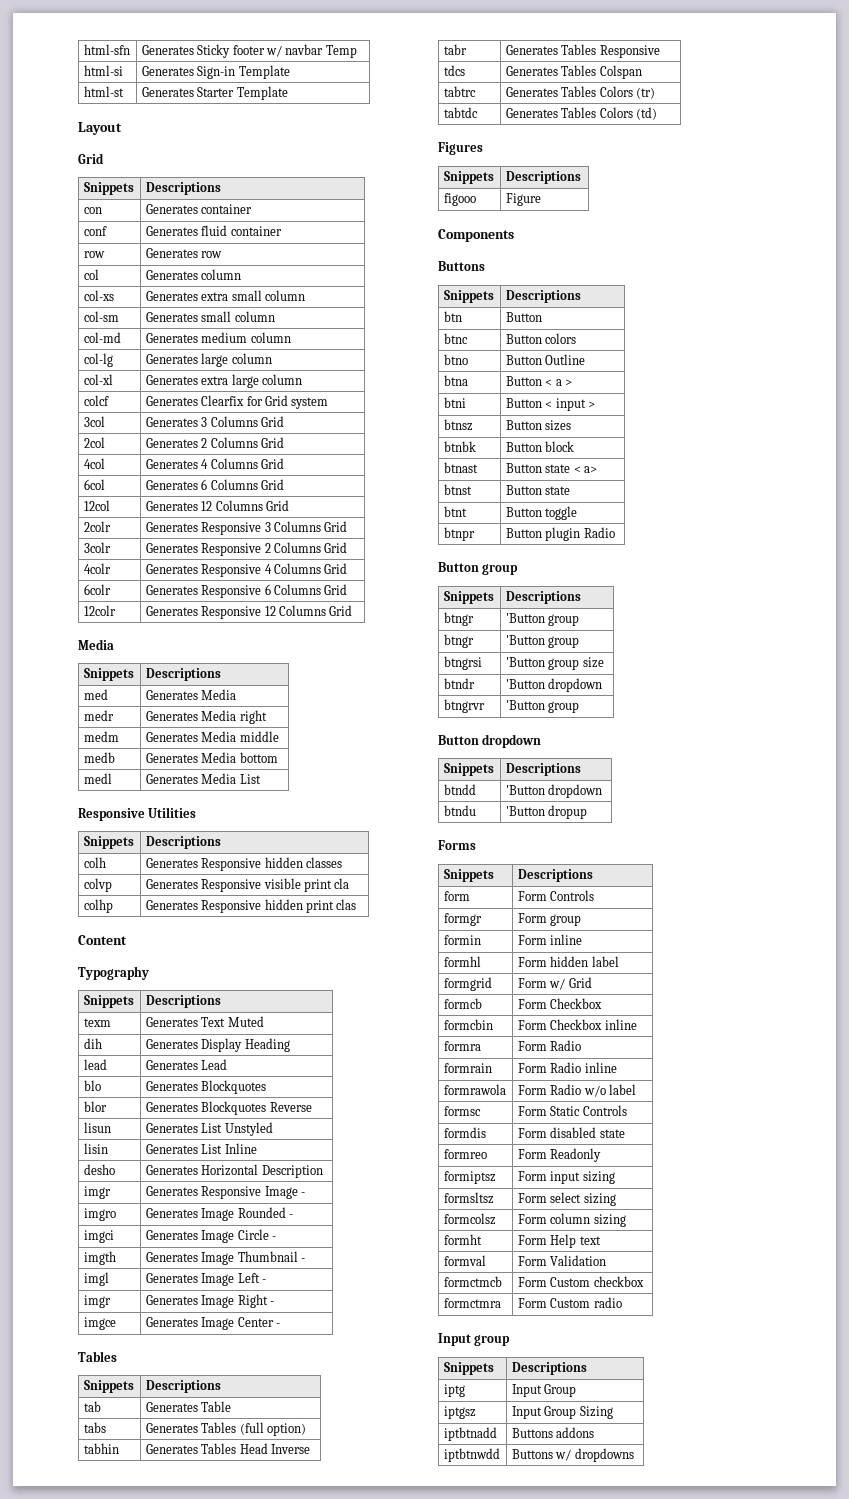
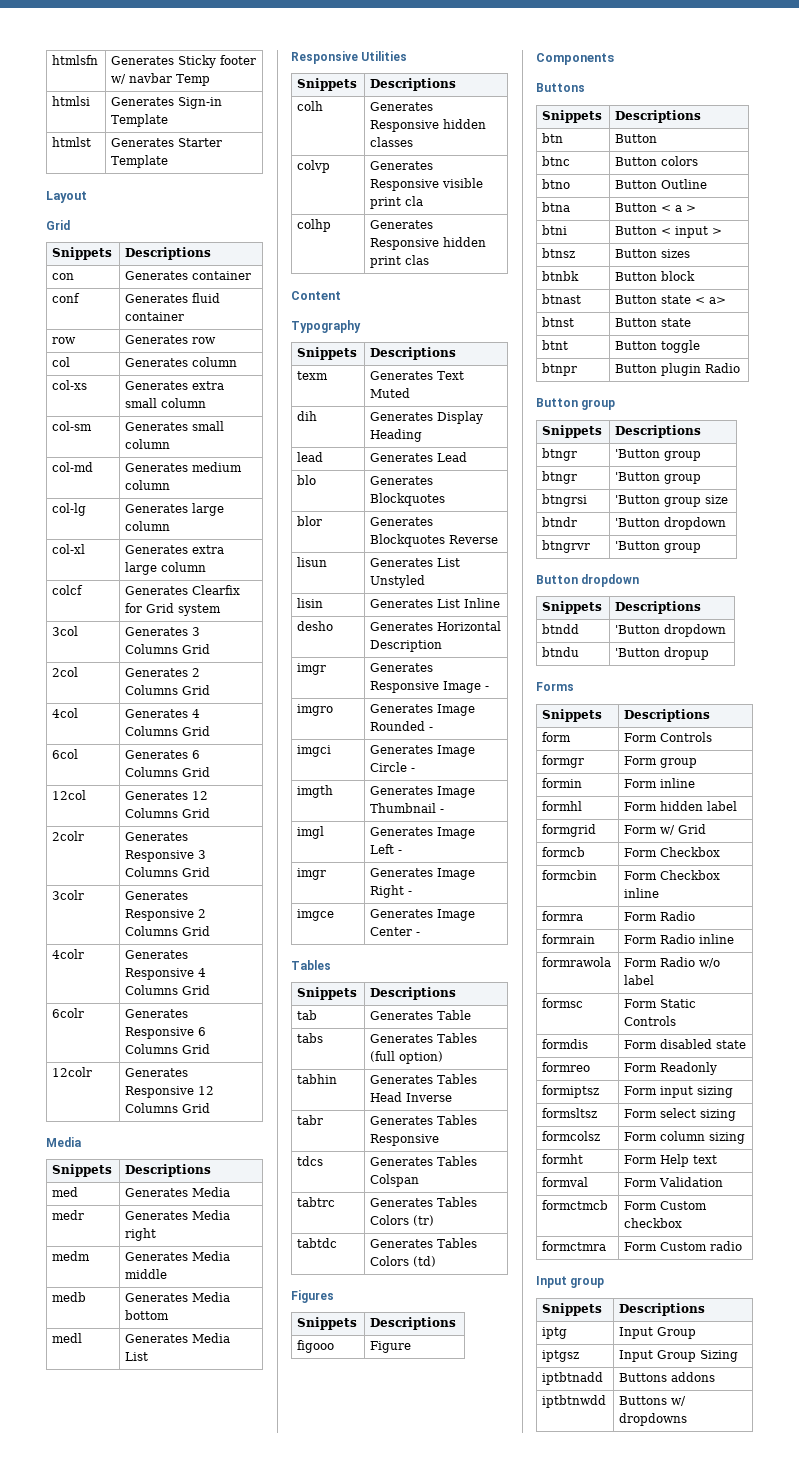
- html-sfn | Generates Sticky footer w/ navbar Temp
+ htmlsfn | Generates Sticky footer w/ navbar Temp
- html-si | Generates Sign-in Template
+ htmlsi | Generates Sign-in Template
- html-st | Generates Starter Template
+ htmlst | Generates Starter Template

